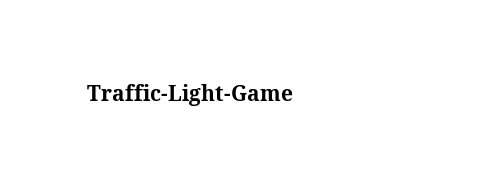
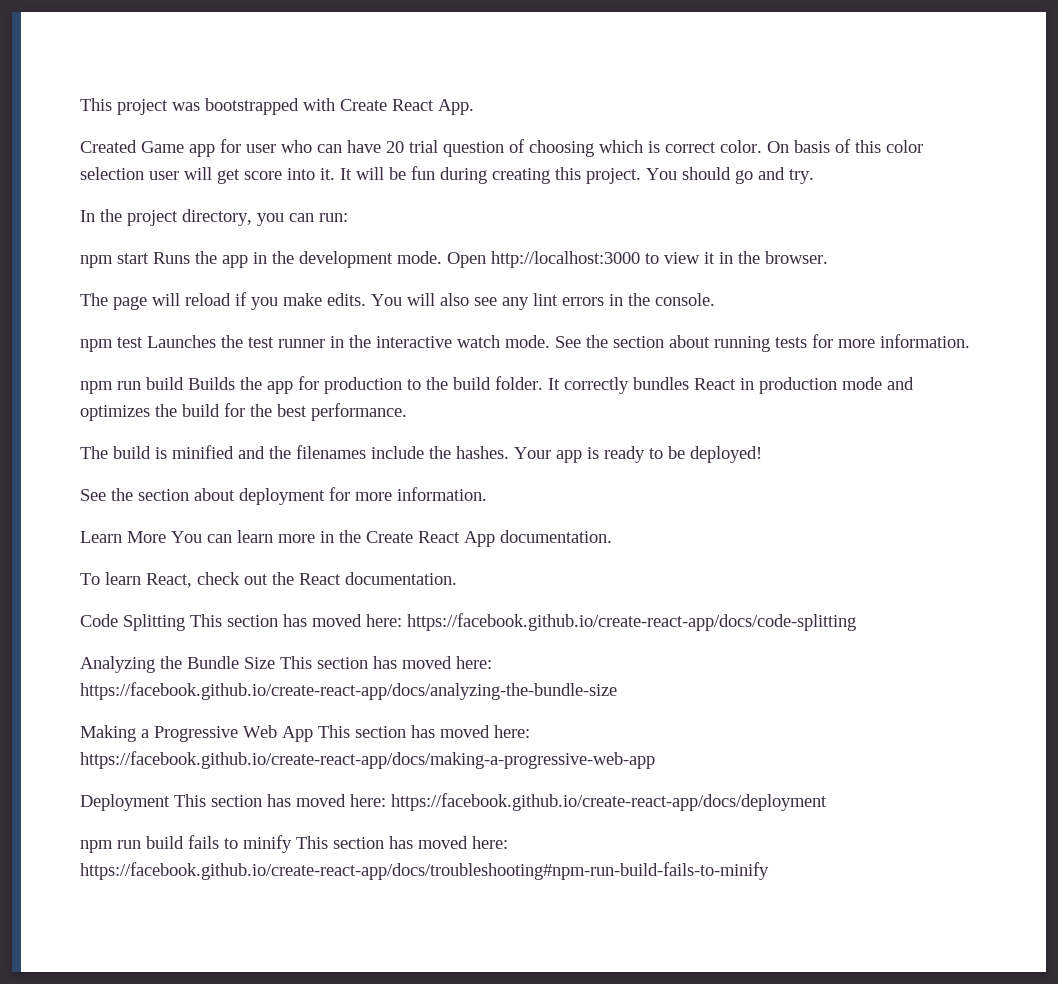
- Traffic-Light-Game
+ This project was bootstrapped with Create React App.
+ Created Game app for user who can have 20 trial question of choosing which is correct color. On basis of this color selection user will get score into it. It will be fun during creating this project. You should go and try.
+ In the project directory, you can run:
+ npm start Runs the app in the development mode. Open http://localhost:3000 to view it in the browser.
+ The page will reload if you make edits. You will also see any lint errors in the console.
+ npm test Launches the test runner in the interactive watch mode. See the section about running tests for more information.
+ npm run build Builds the app for production to the build folder. It correctly bundles React in production mode and optimizes the build for the best performance.
+ The build is minified and the filenames include the hashes. Your app is ready to be deployed!
+ See the section about deployment for more information.
+ Learn More You can learn more in the Create React App documentation.
+ To learn React, check out the React documentation.
+ Code Splitting This section has moved here: https://facebook.github.io/create-react-app/docs/code-splitting
+ Analyzing the Bundle Size This section has moved here: https://facebook.github.io/create-react-app/docs/analyzing-the-bundle-size
+ Making a Progressive Web App This section has moved here: https://facebook.github.io/create-react-app/docs/making-a-progressive-web-app
+ Deployment This section has moved here: https://facebook.github.io/create-react-app/docs/deployment
+ npm run build fails to minify This section has moved here: https://facebook.github.io/create-react-app/docs/troubleshooting#npm-run-build-fails-to-minify

